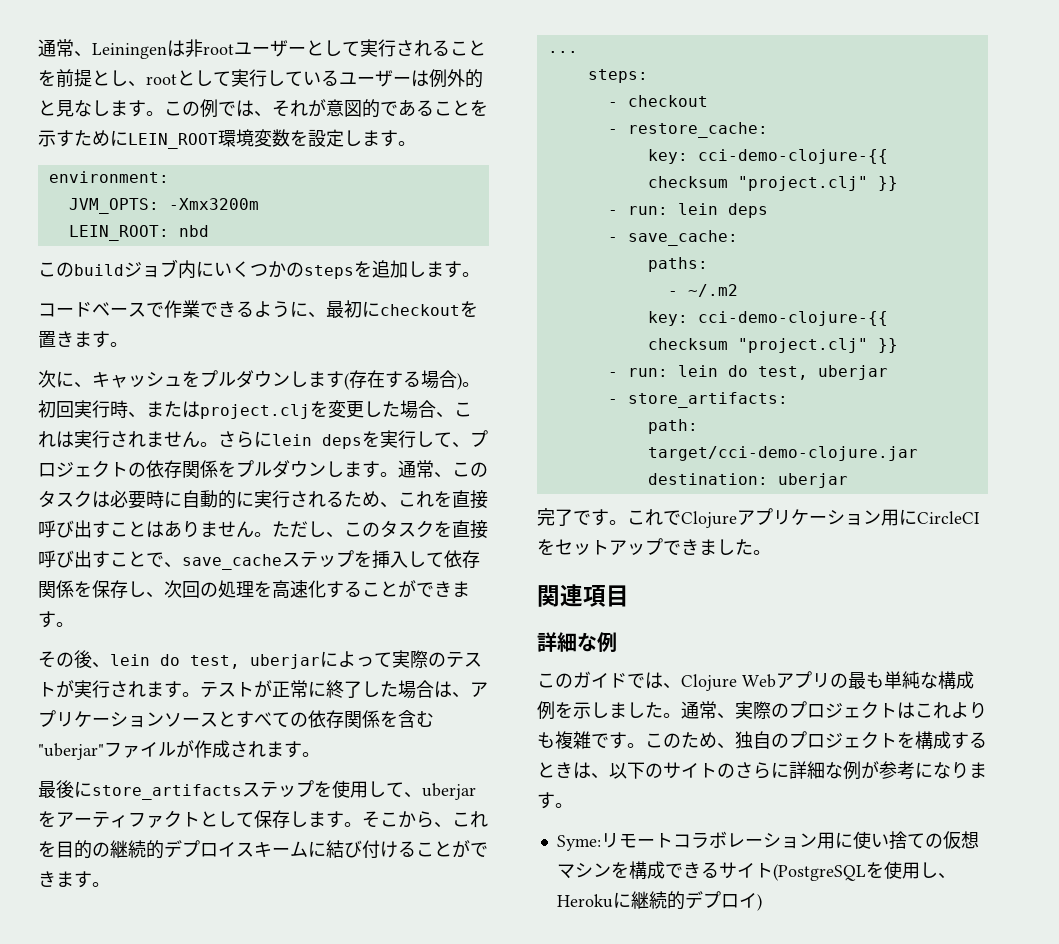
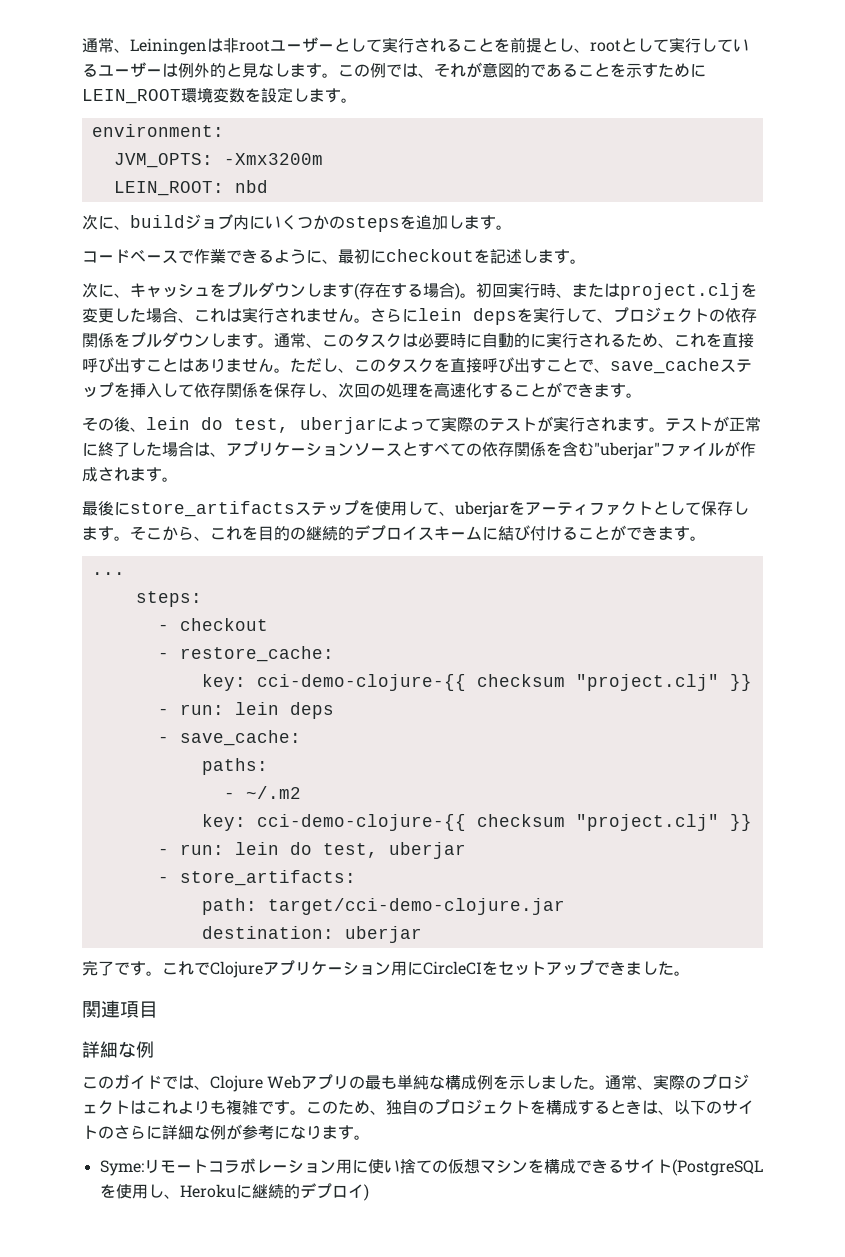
- このbuildジョブ内にいくつかのstepsを追加します。
+ 次に、buildジョブ内にいくつかのstepsを追加します。
- コードベースで作業できるように、最初にcheckoutを置きます。
+ コードベースで作業できるように、最初にcheckoutを記述します。

